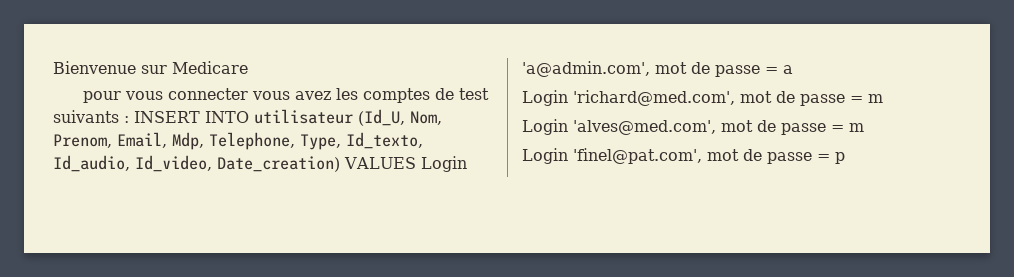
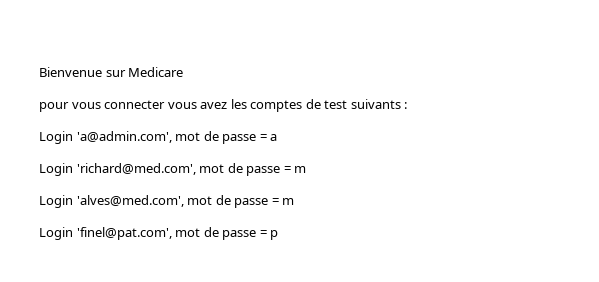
- pour vous connecter vous avez les comptes de test suivants : INSERT INTO utilisateur (Id_U, Nom, Prenom, Email, Mdp, Telephone, Type, Id_texto, Id_audio, Id_video, Date_creation) VALUES Login 'a@admin.com', mot de passe = a
+ pour vous connecter vous avez les comptes de test suivants :
+ Login 'a@admin.com', mot de passe = a

